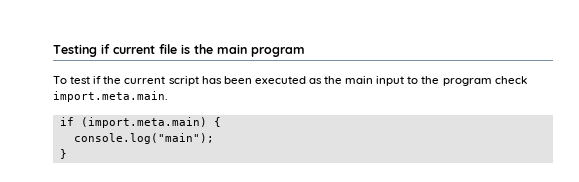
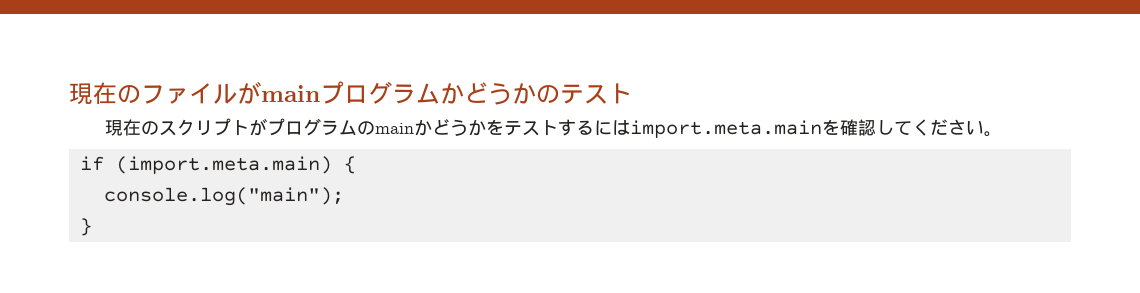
- Testing if current file is the main program
- To test if the current script has been executed as the main input to the program check import.meta.main.
+ 現在のファイルがmainプログラムかどうかのテスト
+ 現在のスクリプトがプログラムのmainかどうかをテストするにはimport.meta.mainを確認してください。

